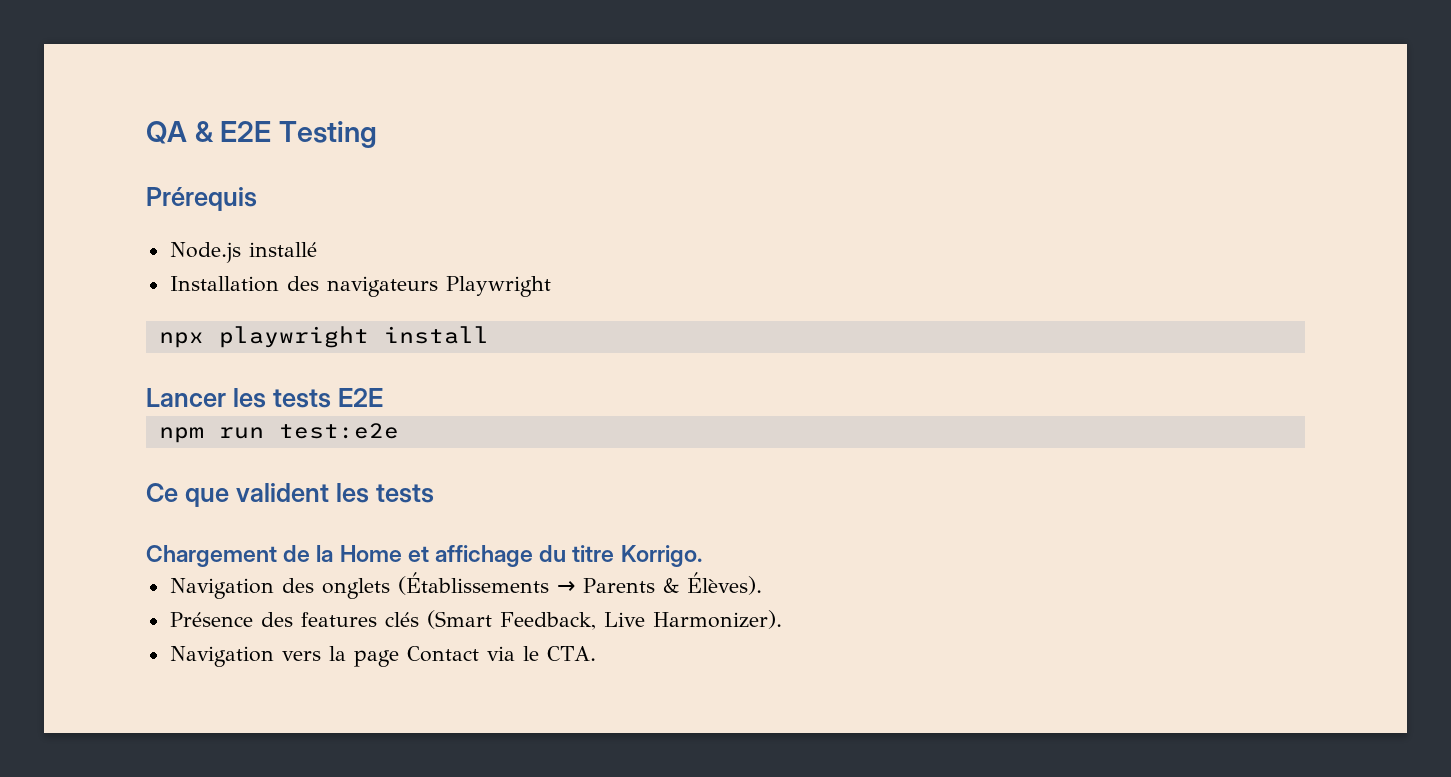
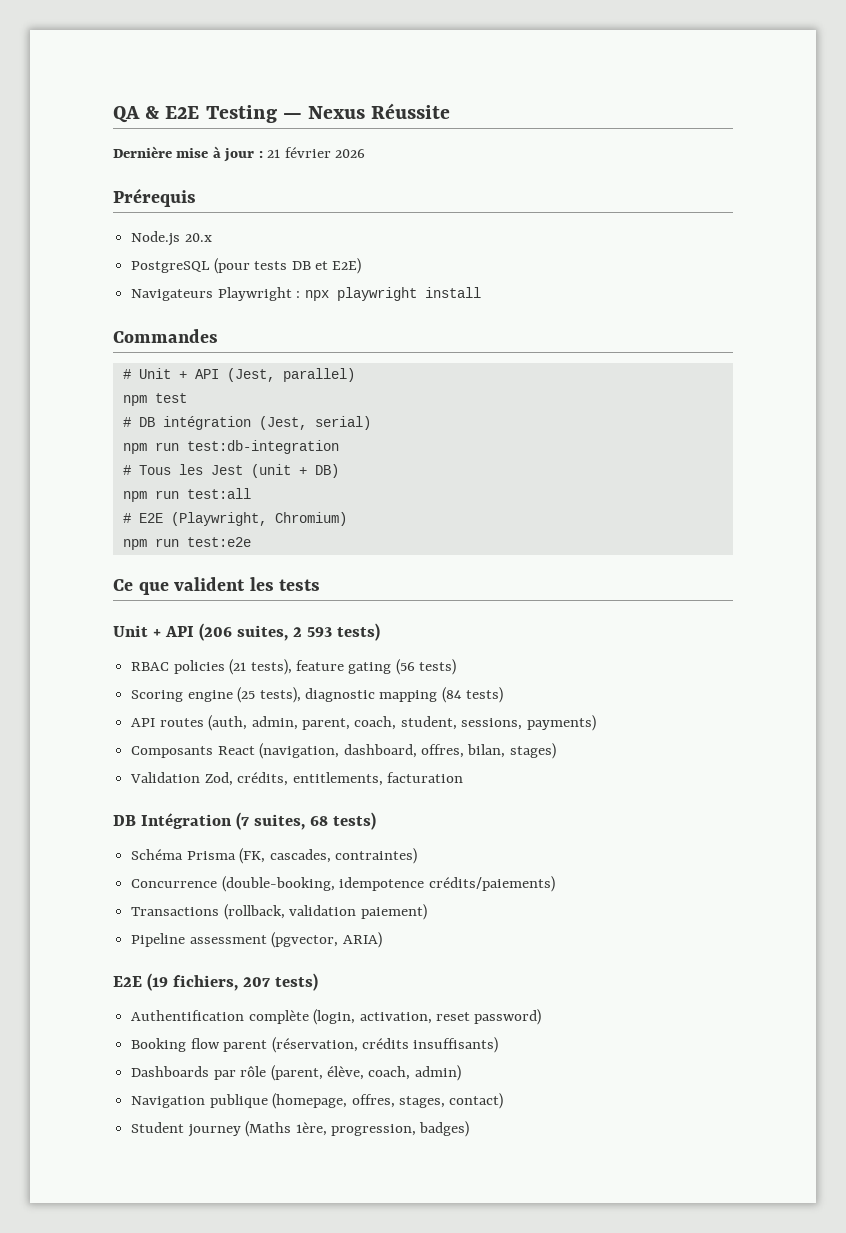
- QA & E2E Testing
+ QA & E2E Testing — Nexus Réussite
+ Dernière mise à jour : 21 février 2026
  Prérequis
- Node.js installé
- Installation des navigateurs Playwright
- npx playwright install
+ Node.js 20.x
+ PostgreSQL (pour tests DB et E2E)
+ Navigateurs Playwright : npx playwright install
- Lancer les tests E2E
+ Commandes
+ # Unit + API (Jest, parallel)
+ npm test
+ # DB intégration (Jest, serial)
+ npm run test:db-integration
+ # Tous les Jest (unit + DB)
+ npm run test:all
+ # E2E (Playwright, Chromium)
- Chargement de la Home et affichage du titre Korrigo.
- Navigation des onglets (Établissements → Parents & Élèves).
- Présence des features clés (Smart Feedback, Live Harmonizer).
- Navigation vers la page Contact via le CTA.
+ Unit + API (206 suites, 2 593 tests)
+ RBAC policies (21 tests), feature gating (56 tests)
+ Scoring engine (25 tests), diagnostic mapping (84 tests)
+ API routes (auth, admin, parent, coach, student, sessions, payments)
+ Composants React (navigation, dashboard, offres, bilan, stages)
+ Validation Zod, crédits, entitlements, facturation
+ DB Intégration (7 suites, 68 tests)
+ Schéma Prisma (FK, cascades, contraintes)
+ Concurrence (double-booking, idempotence crédits/paiements)
+ Transactions (rollback, validation paiement)
+ Pipeline assessment (pgvector, ARIA)
+ E2E (19 fichiers, 207 tests)
+ Authentification complète (login, activation, reset password)
+ Booking flow parent (réservation, crédits insuffisants)
+ Dashboards par rôle (parent, élève, coach, admin)
+ Navigation publique (homepage, offres, stages, contact)
+ Student journey (Maths 1ère, progression, badges)

